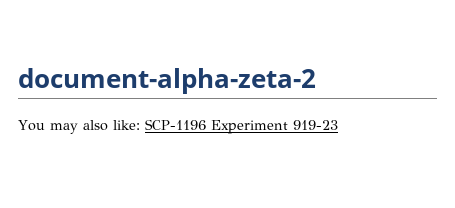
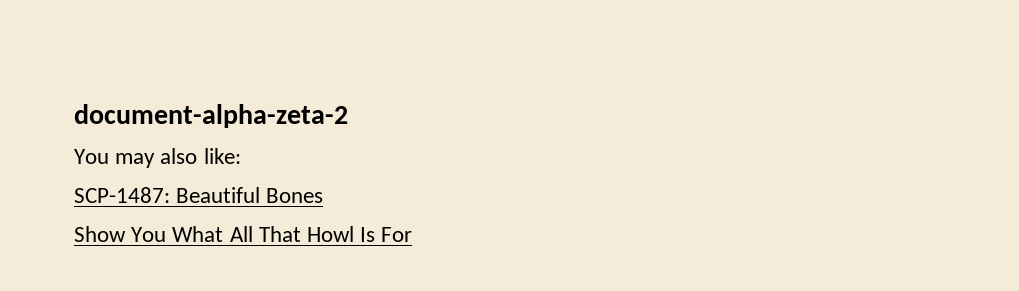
- You may also like: SCP-1196 Experiment 919-23
+ You may also like:
+ SCP-1487: Beautiful Bones
+ Show You What All That Howl Is For

